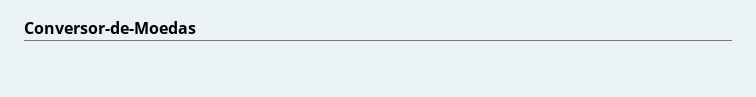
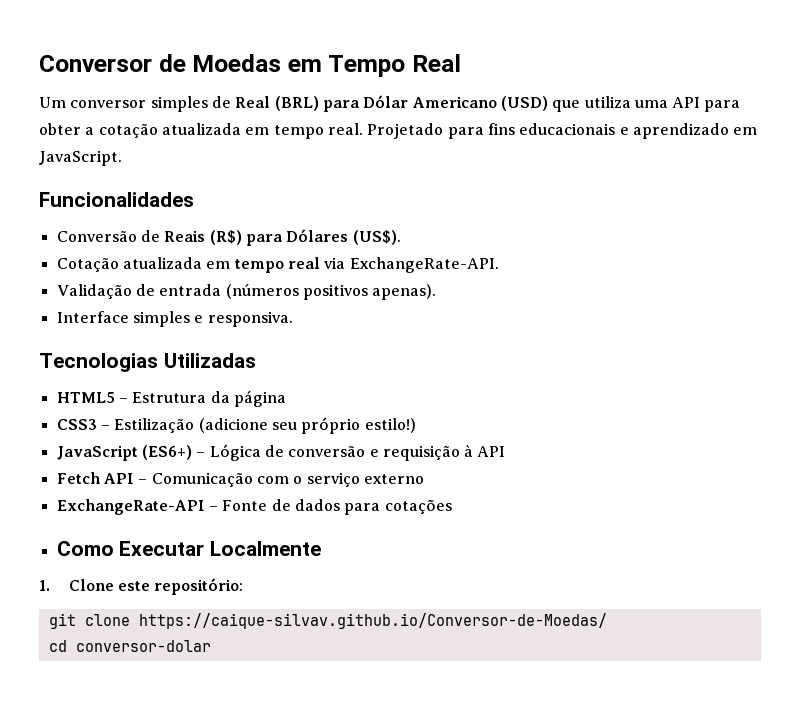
- Conversor-de-Moedas
+ Conversor de Moedas em Tempo Real
+ Um conversor simples de Real (BRL) para Dólar Americano (USD) que utiliza uma API para obter a cotação atualizada em tempo real. Projetado para fins educacionais e aprendizado em JavaScript.
+ Funcionalidades
+ Conversão de Reais (R$) para Dólares (US$).
+ Cotação atualizada em tempo real via ExchangeRate-API.
+ Validação de entrada (números positivos apenas).
+ Interface simples e responsiva.
+ Tecnologias Utilizadas
+ HTML5 – Estrutura da página
+ CSS3 – Estilização (adicione seu próprio estilo!)
+ JavaScript (ES6+) – Lógica de conversão e requisição à API
+ Fetch API – Comunicação com o serviço externo
+ ExchangeRate-API – Fonte de dados para cotações
+ Como Executar Localmente
+ 1. Clone este repositório:
+ git clone https://caique-silvav.github.io/Conversor-de-Moedas/
+ cd conversor-dolar

